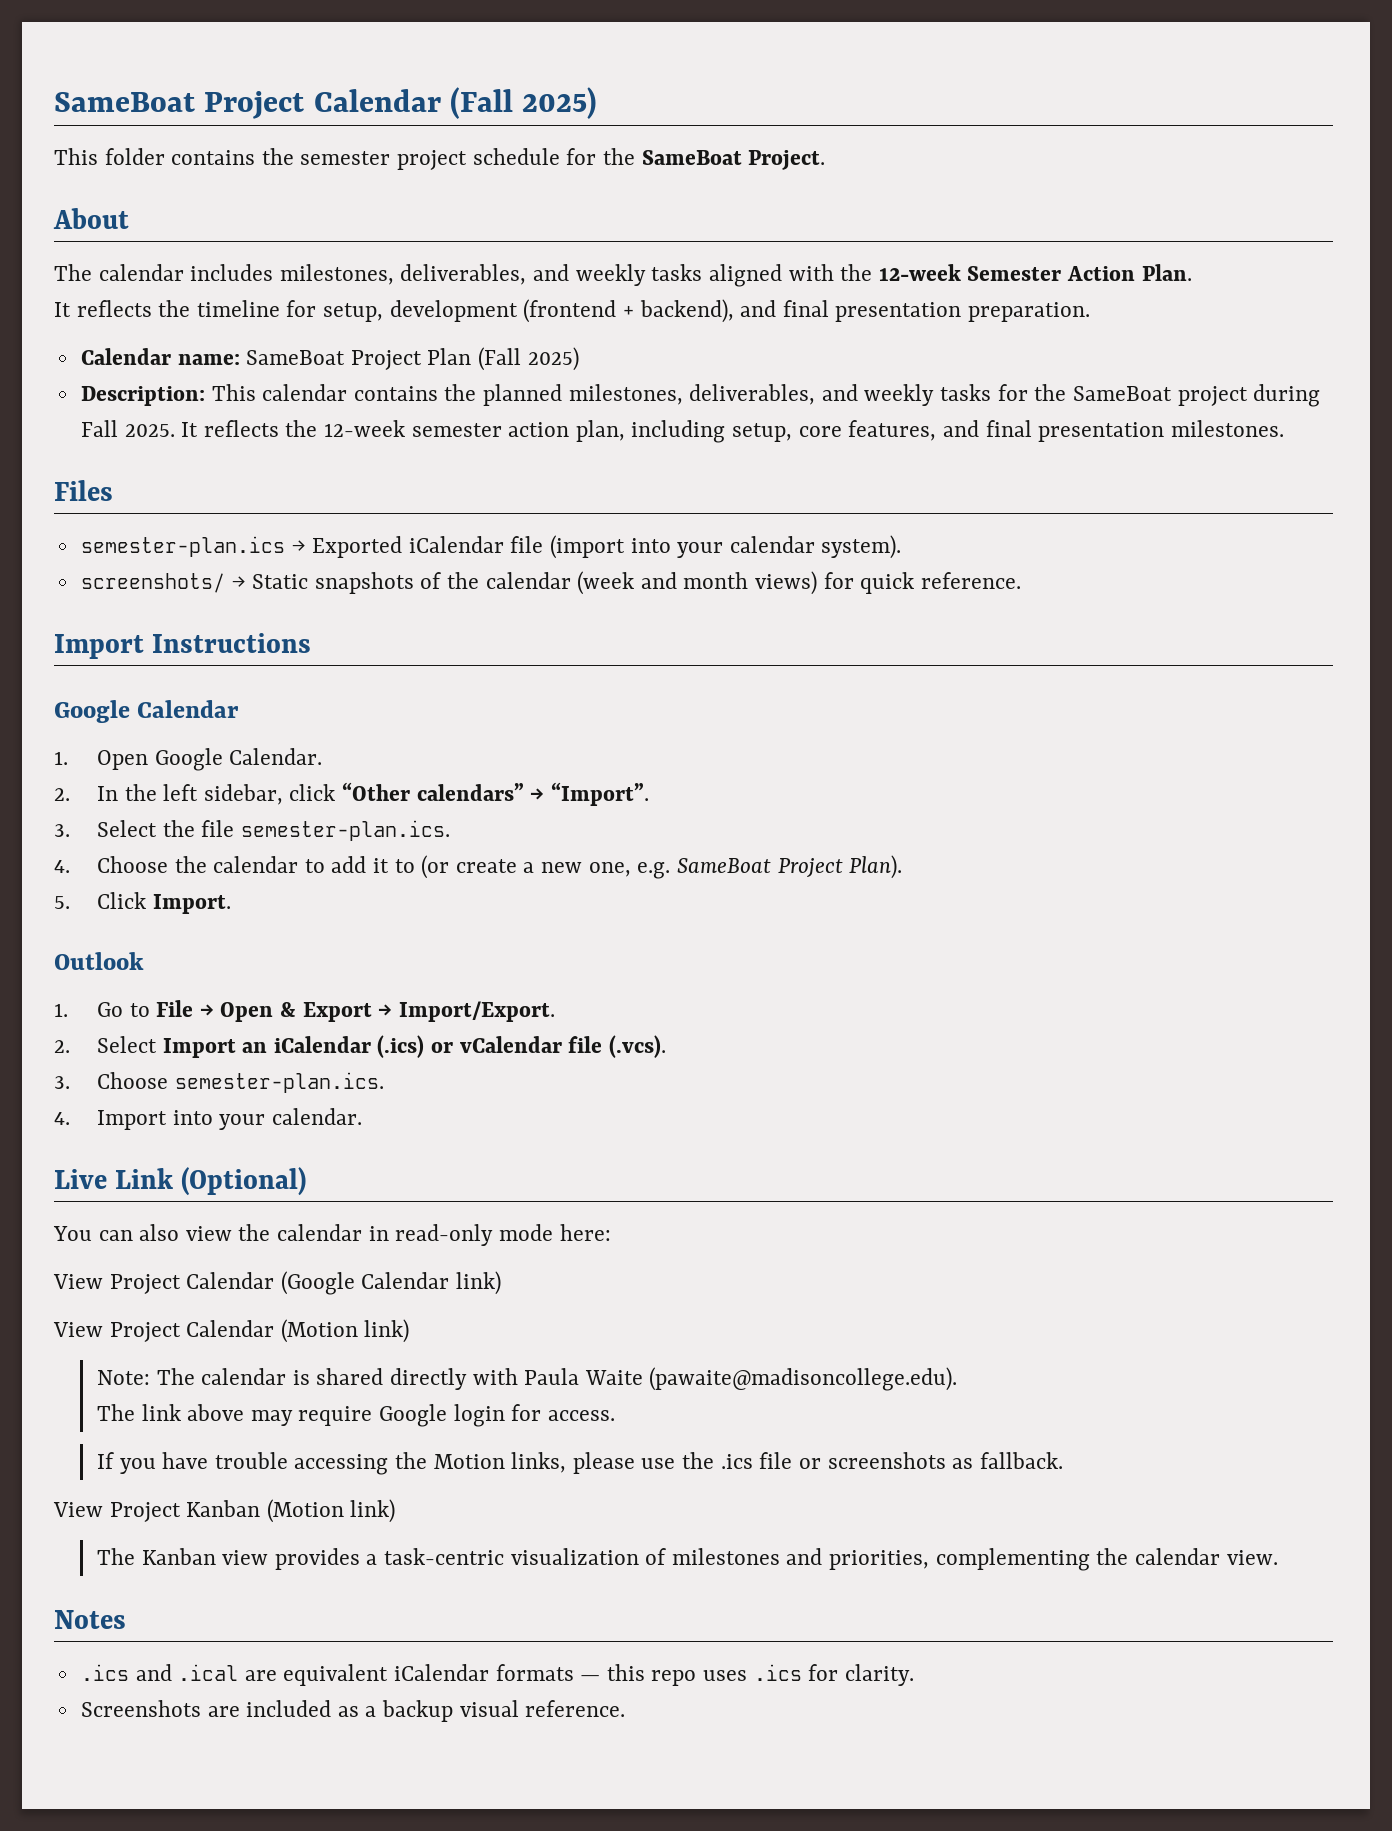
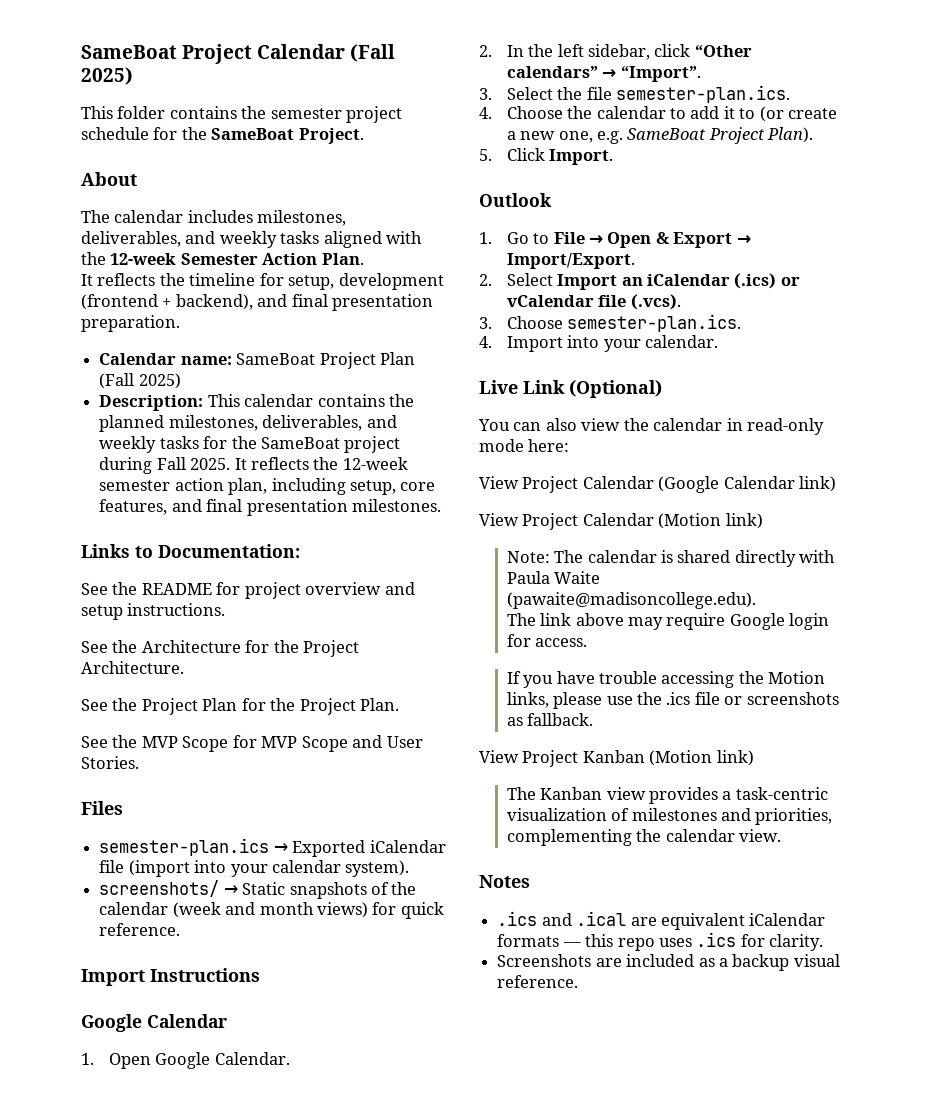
+ Links to Documentation:
+ See the README for project overview and setup instructions.
+ See the Architecture for the Project Architecture.
+ See the Project Plan for the Project Plan.
+ See the MVP Scope for MVP Scope and User Stories.

